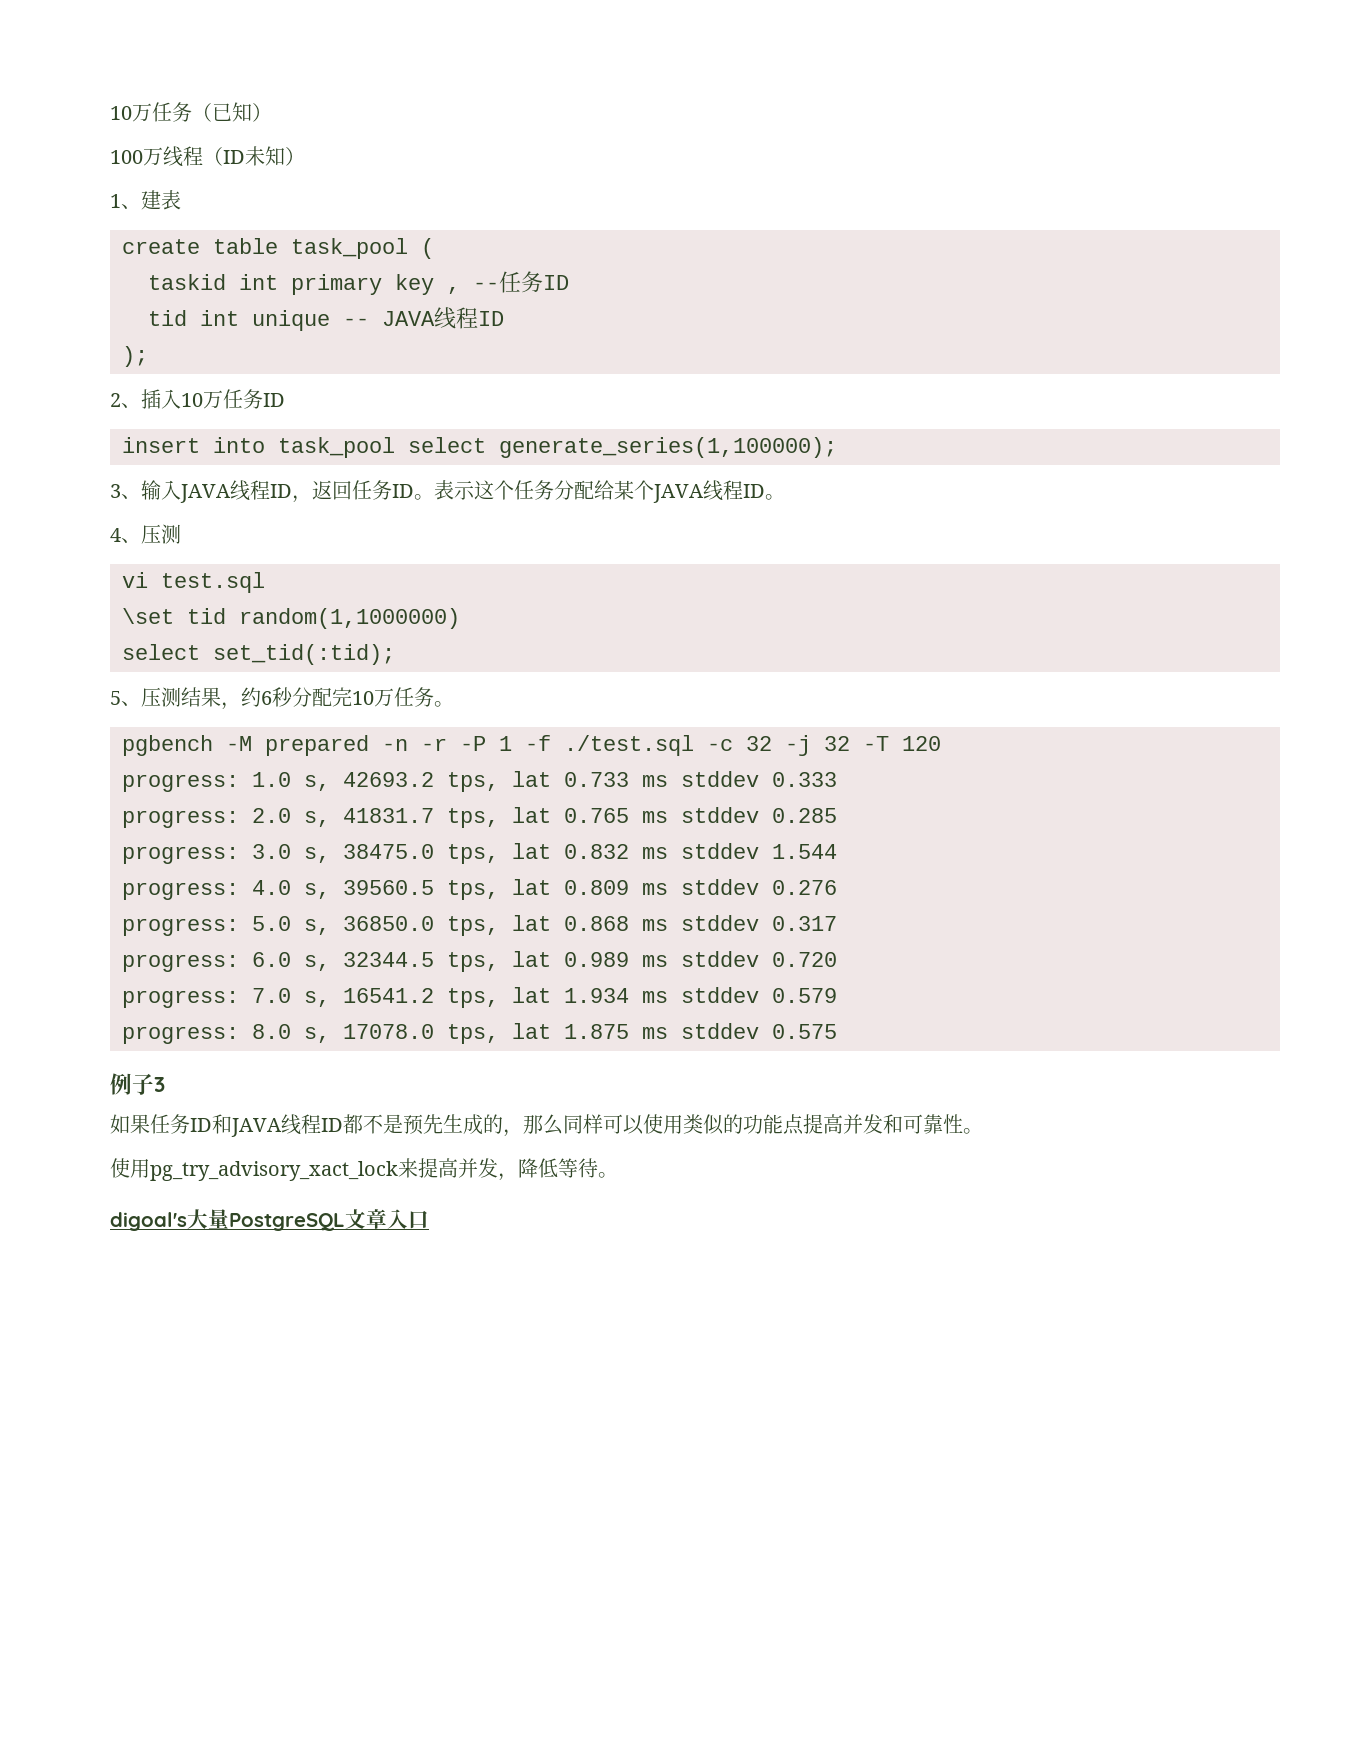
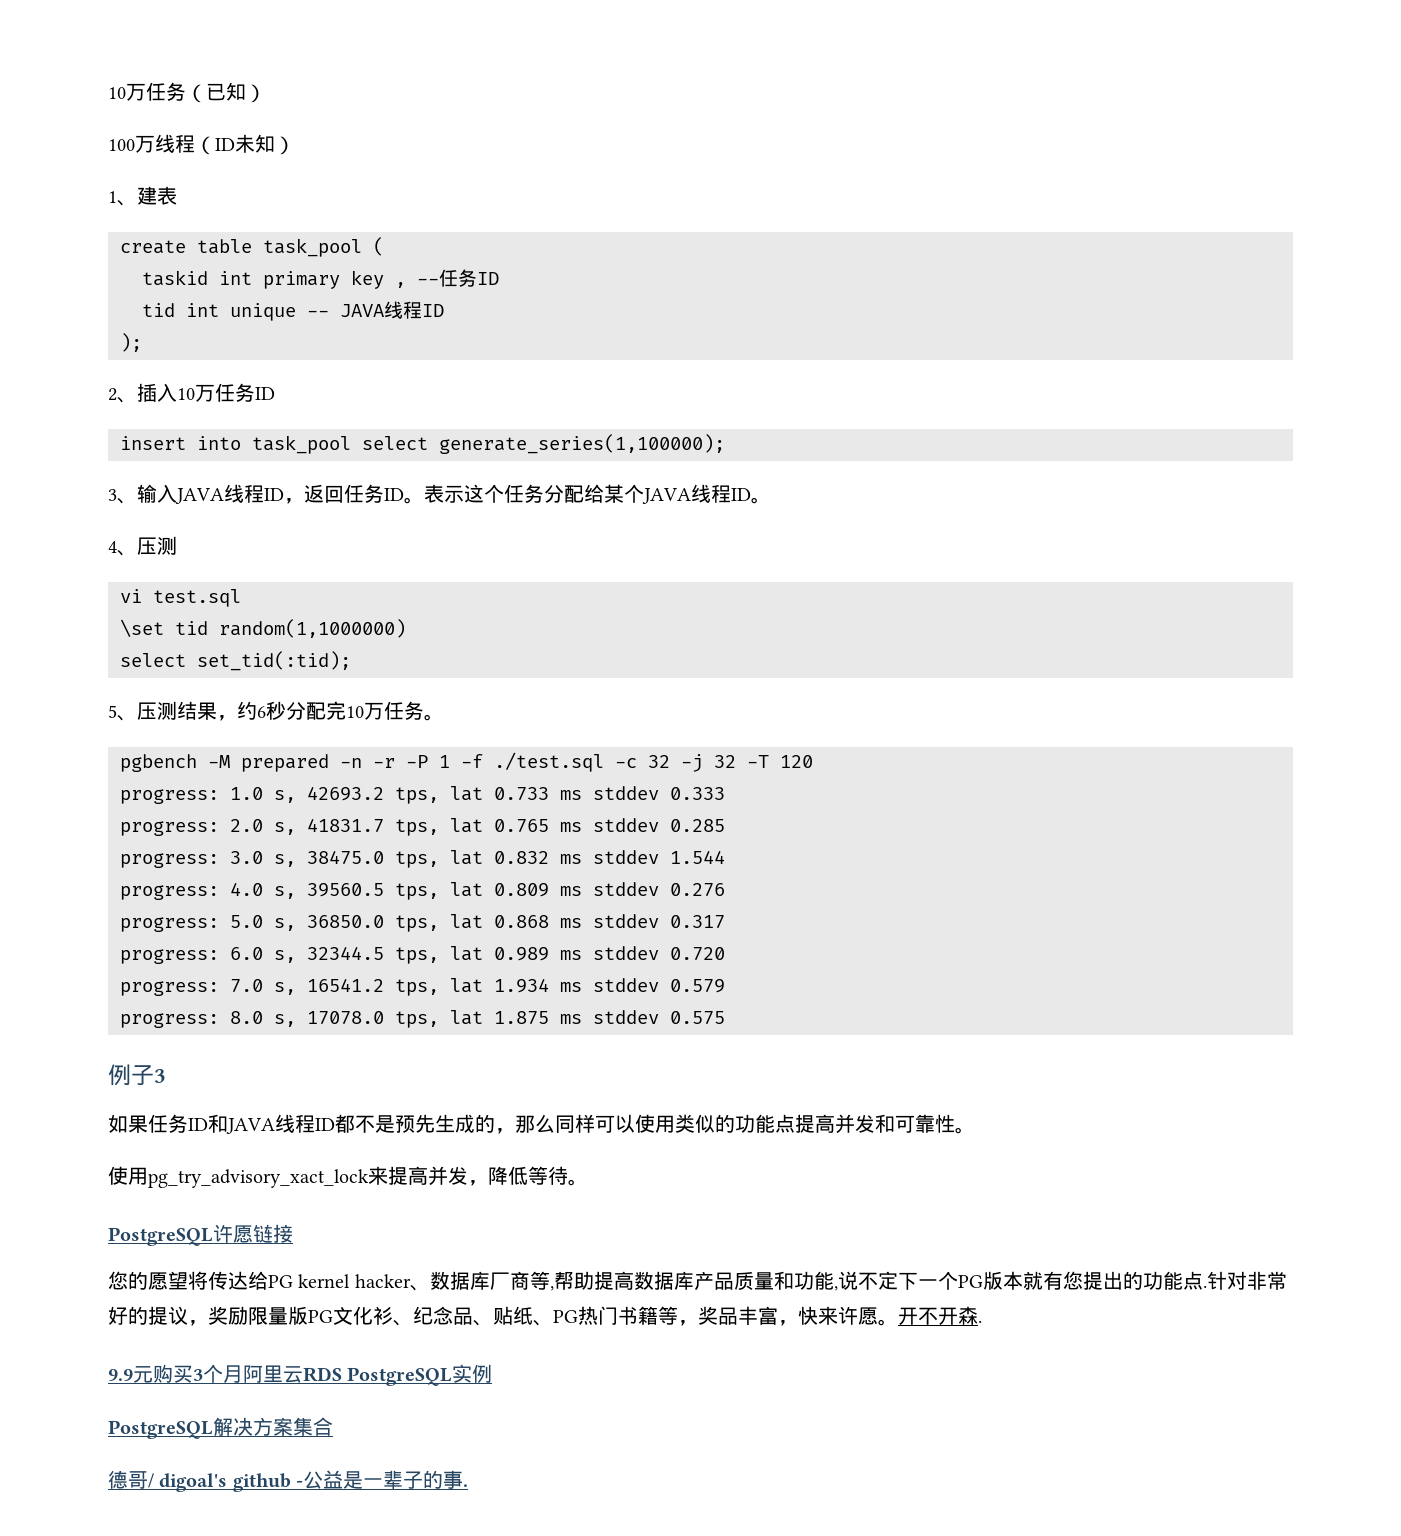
- digoal's大量PostgreSQL文章入口
+ PostgreSQL许愿链接
+ 您的愿望将传达给PG kernel hacker、数据库厂商等,帮助提高数据库产品质量和功能,说不定下一个PG版本就有您提出的功能点.针对非常好的提议，奖励限量版PG文化衫、纪念品、贴纸、PG热门书籍等，奖品丰富，快来许愿。开不开森.
+ 9.9元购买3个月阿里云RDS PostgreSQL实例
+ PostgreSQL解决方案集合
+ 德哥/ digoal's github -公益是一辈子的事.

